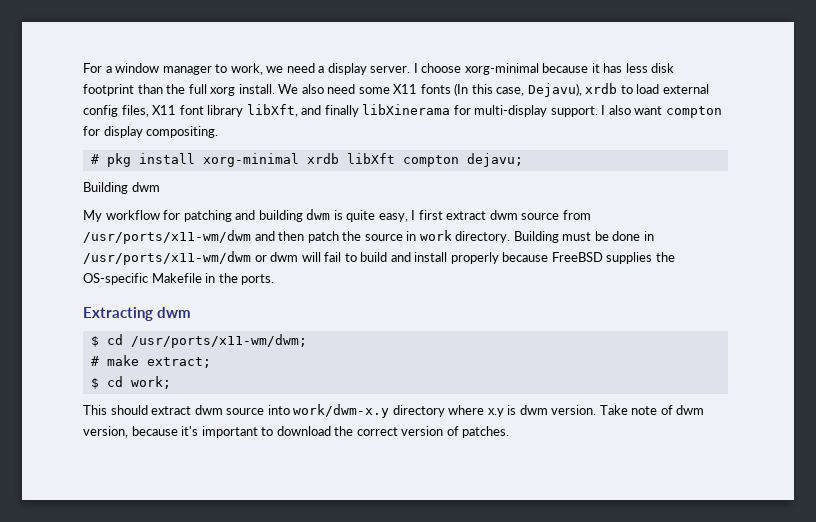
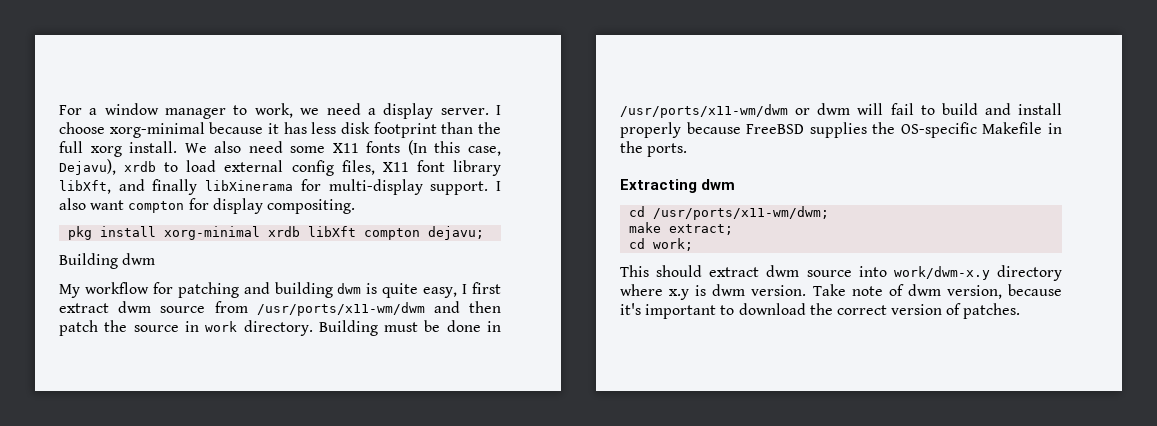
- # pkg install xorg-minimal xrdb libXft compton dejavu;
+ pkg install xorg-minimal xrdb libXft compton dejavu;
- $ cd /usr/ports/x11-wm/dwm;
+ cd /usr/ports/x11-wm/dwm;
- # make extract;
+ make extract;
- $ cd work;
+ cd work;

